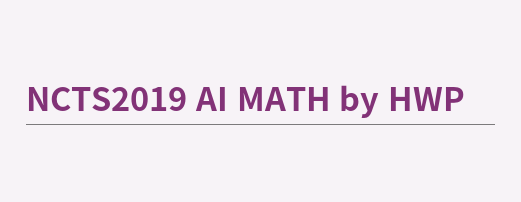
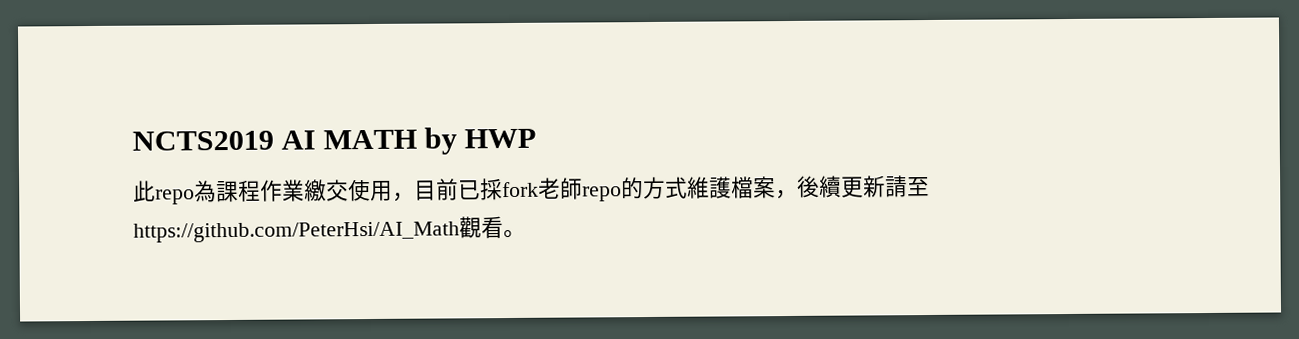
+ 此repo為課程作業繳交使用，目前已採fork老師repo的方式維護檔案，後續更新請至https://github.com/PeterHsi/AI_Math觀看。

